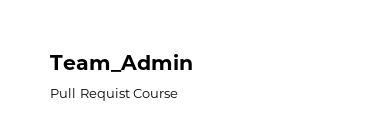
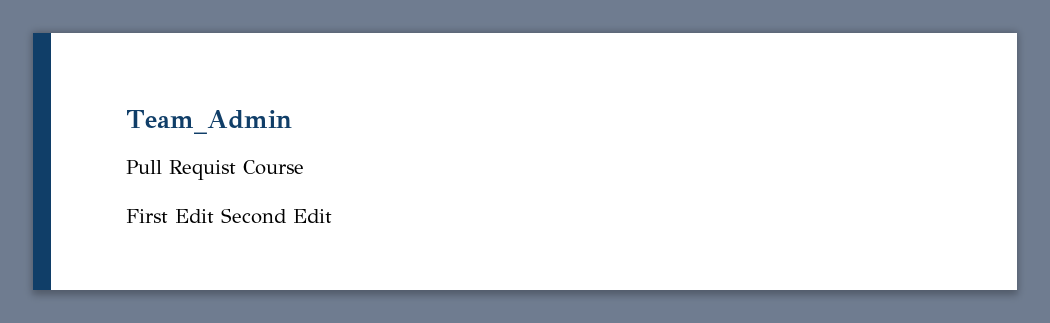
+ First Edit Second Edit

